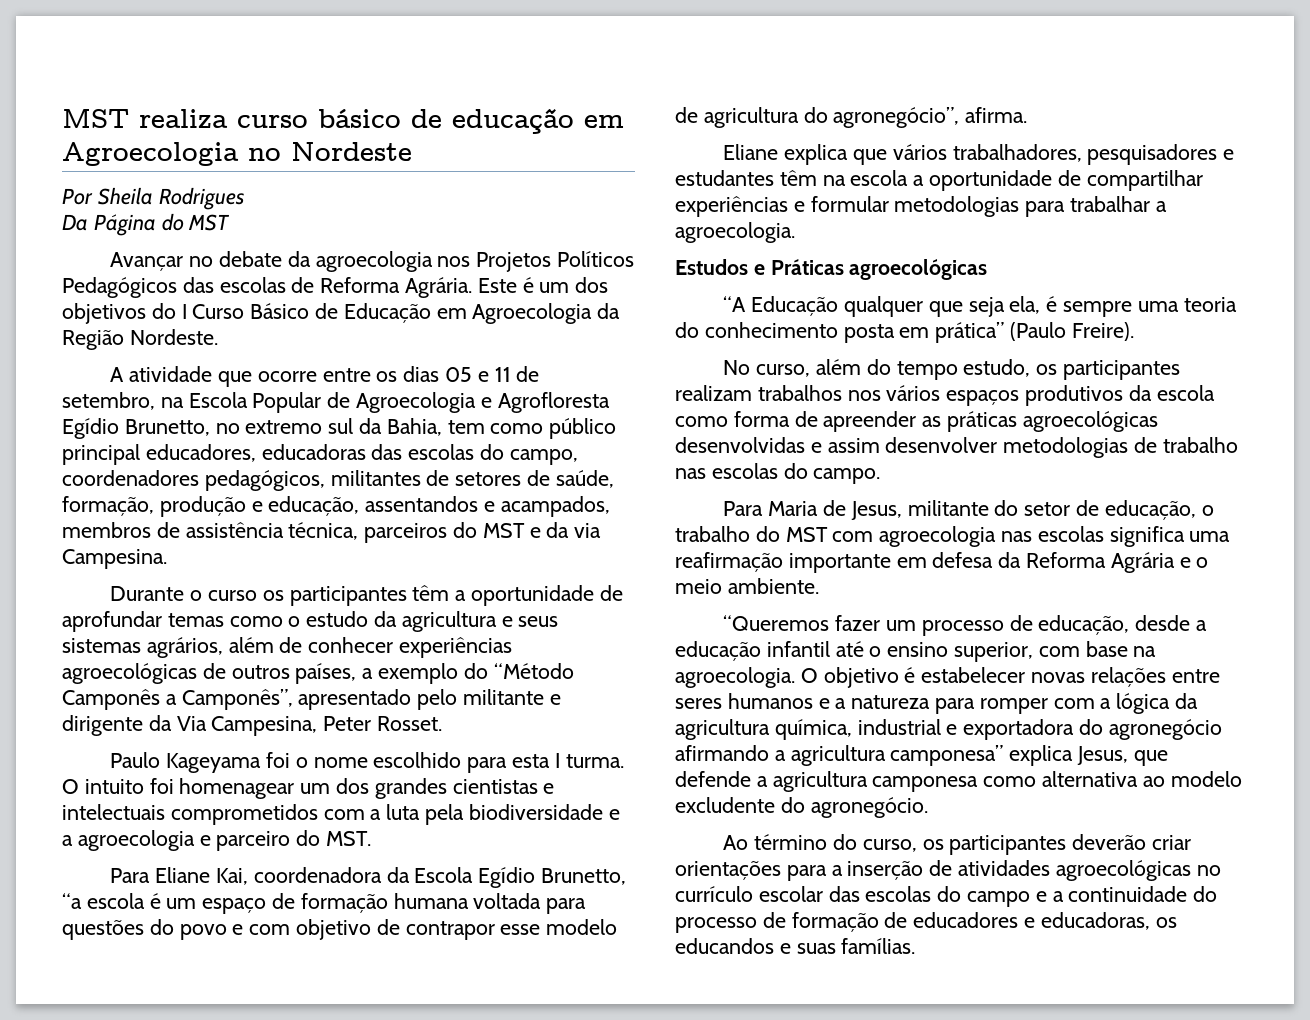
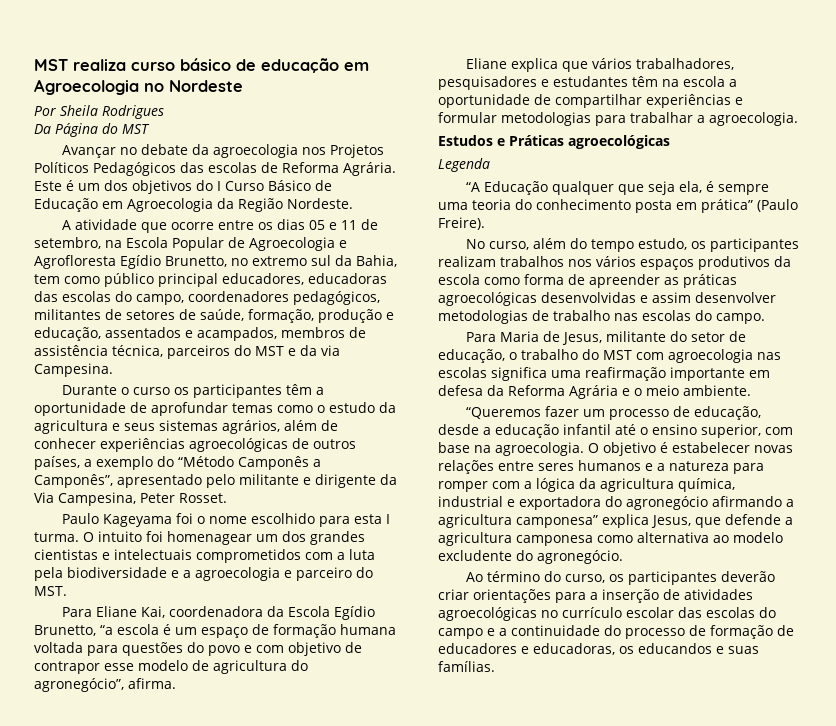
- A atividade que ocorre entre os dias 05 e 11 de setembro, na Escola Popular de Agroecologia e Agrofloresta Egídio Brunetto, no extremo sul da Bahia, tem como público principal educadores, educadoras das escolas do campo, coordenadores pedagógicos, militantes de setores de saúde, formação, produção e educação, assentandos e acampados, membros de assistência técnica, parceiros do MST e da via Campesina.
+ A atividade que ocorre entre os dias 05 e 11 de setembro, na Escola Popular de Agroecologia e Agrofloresta Egídio Brunetto, no extremo sul da Bahia, tem como público principal educadores, educadoras das escolas do campo, coordenadores pedagógicos, militantes de setores de saúde, formação, produção e educação, assentados e acampados, membros de assistência técnica, parceiros do MST e da via Campesina.
+ Legenda

